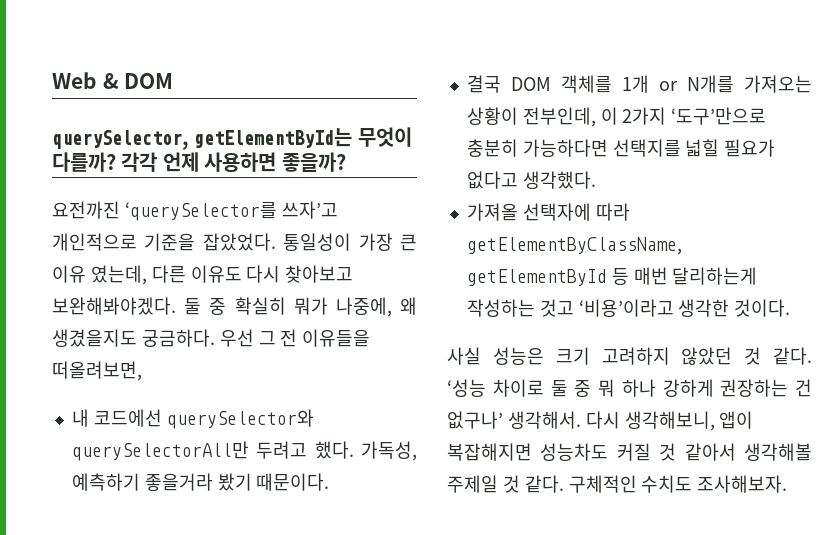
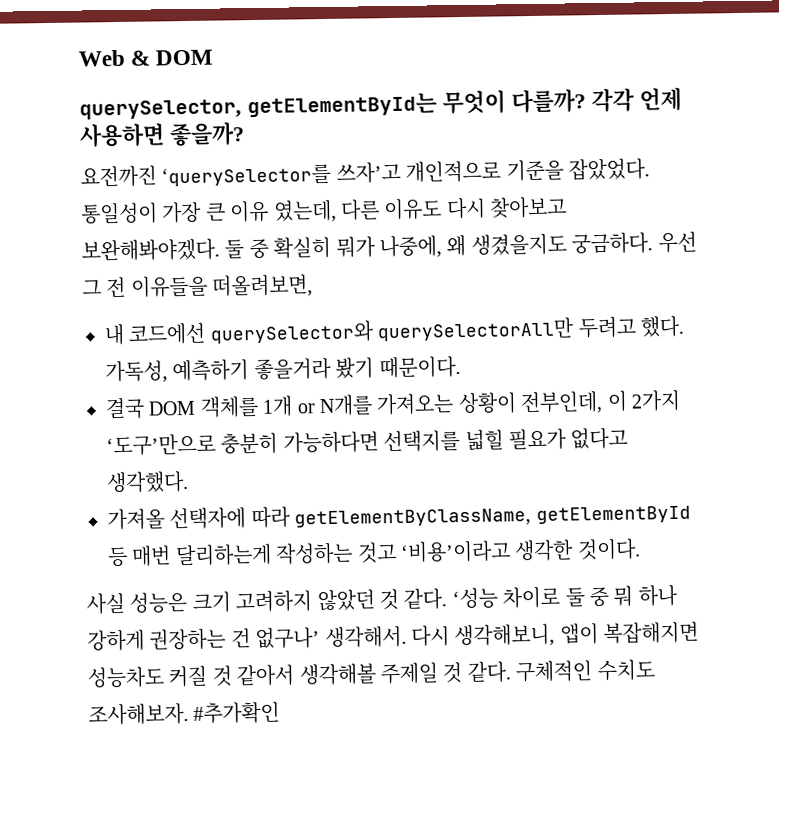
+ #추가확인

